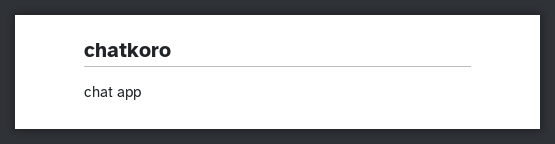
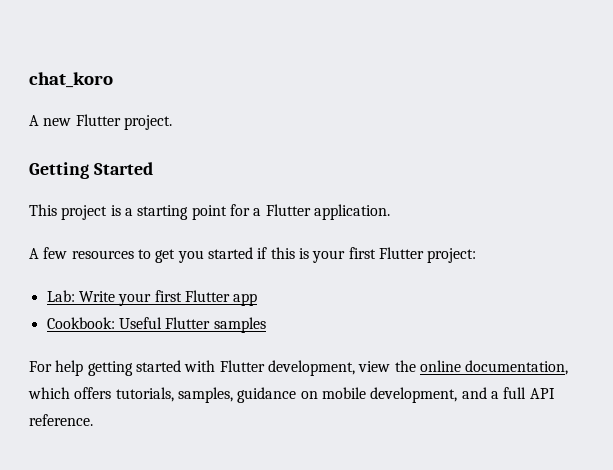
- chatkoro
- chat app
+ chat_koro
+ A new Flutter project.
+ Getting Started
+ This project is a starting point for a Flutter application.
+ A few resources to get you started if this is your first Flutter project:
+ Lab: Write your first Flutter app
+ Cookbook: Useful Flutter samples
+ For help getting started with Flutter development, view the online documentation, which offers tutorials, samples, guidance on mobile development, and a full API reference.

